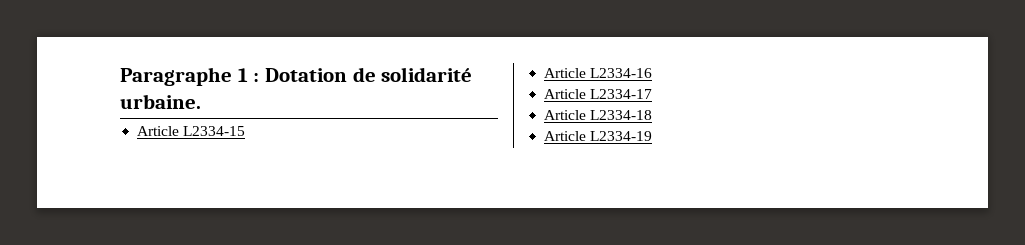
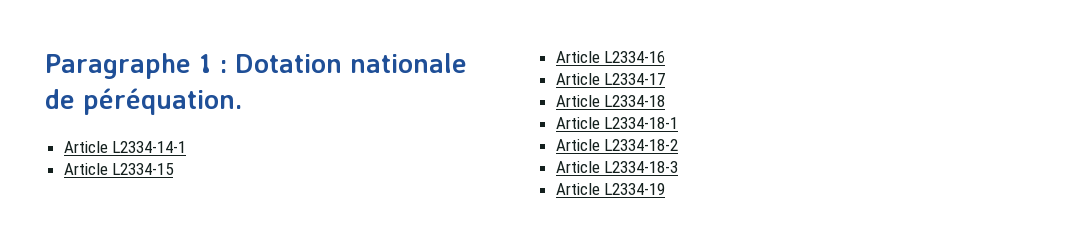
- Paragraphe 1 : Dotation de solidarité urbaine.
+ Paragraphe 1 : Dotation nationale de péréquation.
+ Article L2334-14-1
+ Article L2334-18-1
+ Article L2334-18-2
+ Article L2334-18-3

